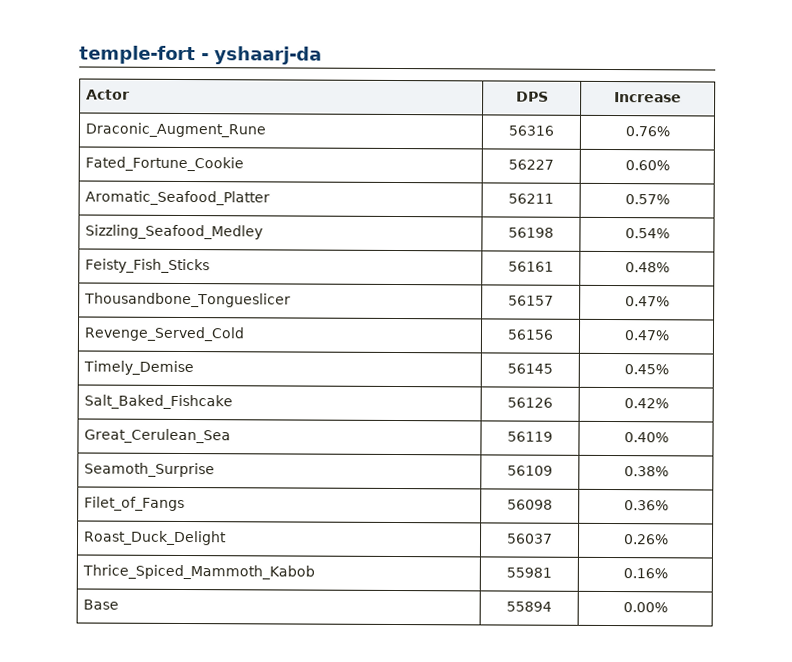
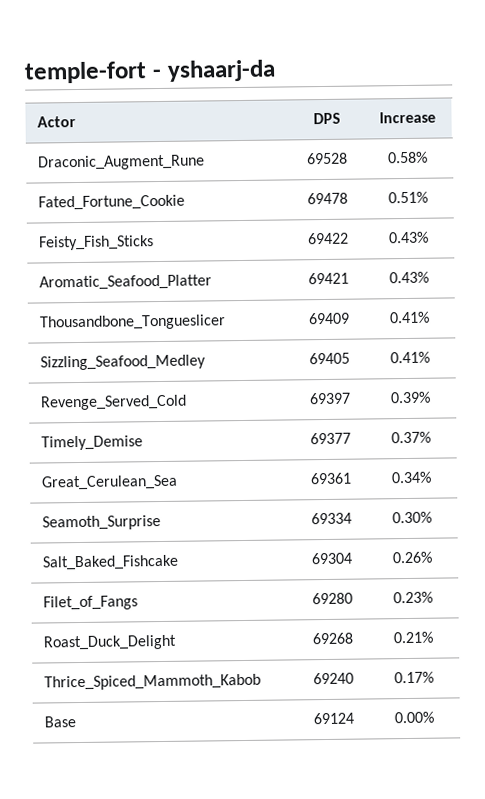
- Draconic_Augment_Rune | 56316 | 0.76%
+ Draconic_Augment_Rune | 69528 | 0.58%
- Fated_Fortune_Cookie | 56227 | 0.60%
- Aromatic_Seafood_Platter | 56211 | 0.57%
- Sizzling_Seafood_Medley | 56198 | 0.54%
- Feisty_Fish_Sticks | 56161 | 0.48%
- Thousandbone_Tongueslicer | 56157 | 0.47%
+ Fated_Fortune_Cookie | 69478 | 0.51%
+ Feisty_Fish_Sticks | 69422 | 0.43%
+ Aromatic_Seafood_Platter | 69421 | 0.43%
+ Thousandbone_Tongueslicer | 69409 | 0.41%
+ Sizzling_Seafood_Medley | 69405 | 0.41%
- Revenge_Served_Cold | 56156 | 0.47%
+ Revenge_Served_Cold | 69397 | 0.39%
- Timely_Demise | 56145 | 0.45%
- Salt_Baked_Fishcake | 56126 | 0.42%
- Great_Cerulean_Sea | 56119 | 0.40%
- Seamoth_Surprise | 56109 | 0.38%
+ Timely_Demise | 69377 | 0.37%
+ Great_Cerulean_Sea | 69361 | 0.34%
+ Seamoth_Surprise | 69334 | 0.30%
+ Salt_Baked_Fishcake | 69304 | 0.26%
- Filet_of_Fangs | 56098 | 0.36%
+ Filet_of_Fangs | 69280 | 0.23%
- Roast_Duck_Delight | 56037 | 0.26%
+ Roast_Duck_Delight | 69268 | 0.21%
- Thrice_Spiced_Mammoth_Kabob | 55981 | 0.16%
+ Thrice_Spiced_Mammoth_Kabob | 69240 | 0.17%
- Base | 55894 | 0.00%
+ Base | 69124 | 0.00%

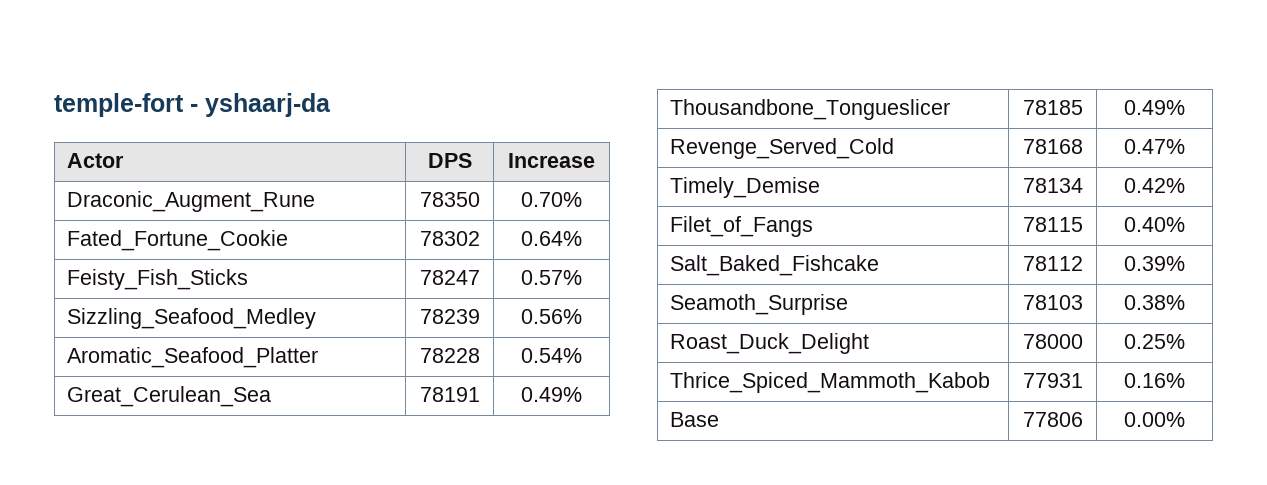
- Draconic_Augment_Rune | 69528 | 0.58%
+ Draconic_Augment_Rune | 78350 | 0.70%
- Fated_Fortune_Cookie | 69478 | 0.51%
+ Fated_Fortune_Cookie | 78302 | 0.64%
- Feisty_Fish_Sticks | 69422 | 0.43%
- Aromatic_Seafood_Platter | 69421 | 0.43%
- Thousandbone_Tongueslicer | 69409 | 0.41%
- Sizzling_Seafood_Medley | 69405 | 0.41%
- Revenge_Served_Cold | 69397 | 0.39%
- Timely_Demise | 69377 | 0.37%
- Great_Cerulean_Sea | 69361 | 0.34%
- Seamoth_Surprise | 69334 | 0.30%
- Salt_Baked_Fishcake | 69304 | 0.26%
- Filet_of_Fangs | 69280 | 0.23%
+ Feisty_Fish_Sticks | 78247 | 0.57%
+ Sizzling_Seafood_Medley | 78239 | 0.56%
+ Aromatic_Seafood_Platter | 78228 | 0.54%
+ Great_Cerulean_Sea | 78191 | 0.49%
+ Thousandbone_Tongueslicer | 78185 | 0.49%
+ Revenge_Served_Cold | 78168 | 0.47%
+ Timely_Demise | 78134 | 0.42%
+ Filet_of_Fangs | 78115 | 0.40%
+ Salt_Baked_Fishcake | 78112 | 0.39%
+ Seamoth_Surprise | 78103 | 0.38%
- Roast_Duck_Delight | 69268 | 0.21%
+ Roast_Duck_Delight | 78000 | 0.25%
- Thrice_Spiced_Mammoth_Kabob | 69240 | 0.17%
+ Thrice_Spiced_Mammoth_Kabob | 77931 | 0.16%
- Base | 69124 | 0.00%
+ Base | 77806 | 0.00%

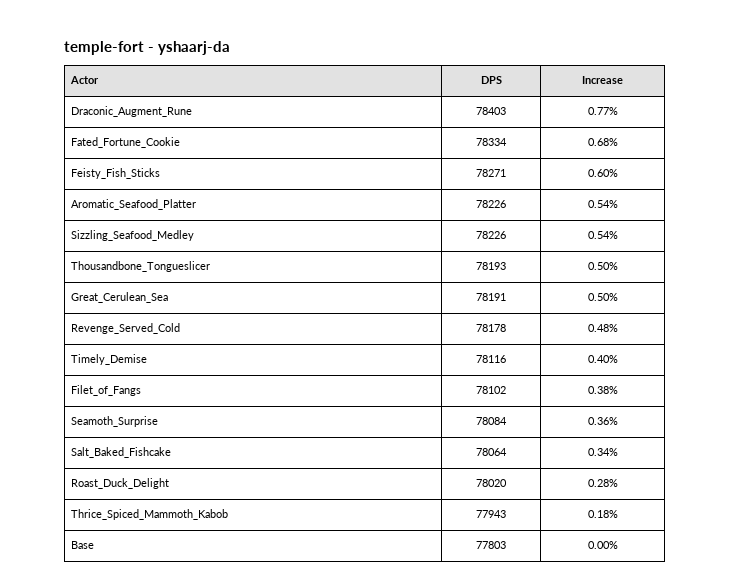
- Draconic_Augment_Rune | 78350 | 0.70%
+ Draconic_Augment_Rune | 78403 | 0.77%
- Fated_Fortune_Cookie | 78302 | 0.64%
+ Fated_Fortune_Cookie | 78334 | 0.68%
- Feisty_Fish_Sticks | 78247 | 0.57%
- Sizzling_Seafood_Medley | 78239 | 0.56%
- Aromatic_Seafood_Platter | 78228 | 0.54%
- Great_Cerulean_Sea | 78191 | 0.49%
- Thousandbone_Tongueslicer | 78185 | 0.49%
+ Feisty_Fish_Sticks | 78271 | 0.60%
+ Aromatic_Seafood_Platter | 78226 | 0.54%
+ Sizzling_Seafood_Medley | 78226 | 0.54%
+ Thousandbone_Tongueslicer | 78193 | 0.50%
+ Great_Cerulean_Sea | 78191 | 0.50%
- Revenge_Served_Cold | 78168 | 0.47%
+ Revenge_Served_Cold | 78178 | 0.48%
- Timely_Demise | 78134 | 0.42%
+ Timely_Demise | 78116 | 0.40%
- Filet_of_Fangs | 78115 | 0.40%
- Salt_Baked_Fishcake | 78112 | 0.39%
- Seamoth_Surprise | 78103 | 0.38%
+ Filet_of_Fangs | 78102 | 0.38%
+ Seamoth_Surprise | 78084 | 0.36%
+ Salt_Baked_Fishcake | 78064 | 0.34%
- Roast_Duck_Delight | 78000 | 0.25%
+ Roast_Duck_Delight | 78020 | 0.28%
- Thrice_Spiced_Mammoth_Kabob | 77931 | 0.16%
+ Thrice_Spiced_Mammoth_Kabob | 77943 | 0.18%
- Base | 77806 | 0.00%
+ Base | 77803 | 0.00%

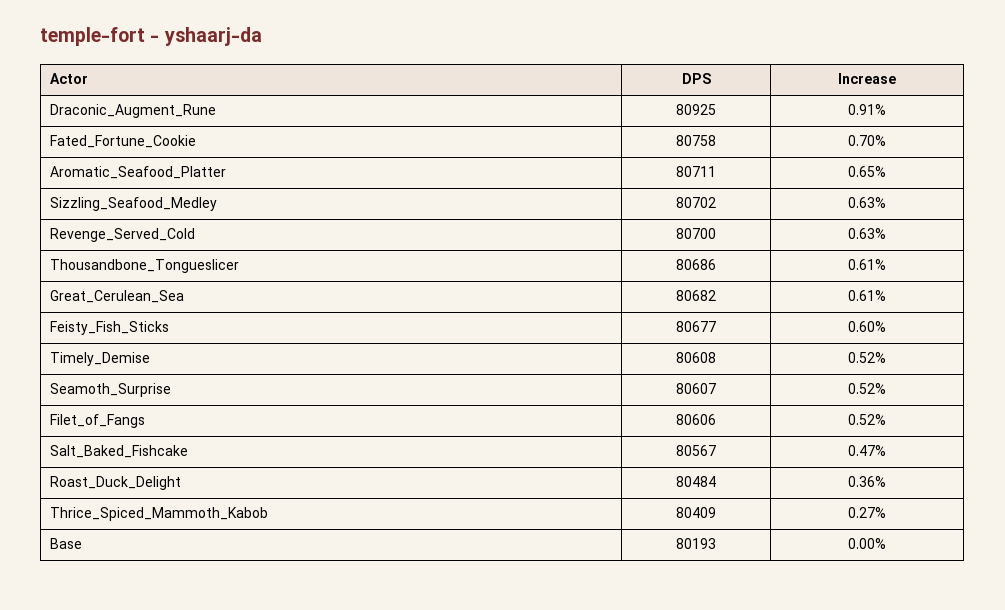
- Draconic_Augment_Rune | 78403 | 0.77%
+ Draconic_Augment_Rune | 80925 | 0.91%
- Fated_Fortune_Cookie | 78334 | 0.68%
+ Fated_Fortune_Cookie | 80758 | 0.70%
+ Aromatic_Seafood_Platter | 80711 | 0.65%
+ Sizzling_Seafood_Medley | 80702 | 0.63%
+ Revenge_Served_Cold | 80700 | 0.63%
+ Thousandbone_Tongueslicer | 80686 | 0.61%
+ Great_Cerulean_Sea | 80682 | 0.61%
- Feisty_Fish_Sticks | 78271 | 0.60%
+ Feisty_Fish_Sticks | 80677 | 0.60%
- Aromatic_Seafood_Platter | 78226 | 0.54%
- Sizzling_Seafood_Medley | 78226 | 0.54%
- Thousandbone_Tongueslicer | 78193 | 0.50%
- Great_Cerulean_Sea | 78191 | 0.50%
- Revenge_Served_Cold | 78178 | 0.48%
- Timely_Demise | 78116 | 0.40%
- Filet_of_Fangs | 78102 | 0.38%
- Seamoth_Surprise | 78084 | 0.36%
- Salt_Baked_Fishcake | 78064 | 0.34%
- Roast_Duck_Delight | 78020 | 0.28%
+ Timely_Demise | 80608 | 0.52%
+ Seamoth_Surprise | 80607 | 0.52%
+ Filet_of_Fangs | 80606 | 0.52%
+ Salt_Baked_Fishcake | 80567 | 0.47%
+ Roast_Duck_Delight | 80484 | 0.36%
- Thrice_Spiced_Mammoth_Kabob | 77943 | 0.18%
+ Thrice_Spiced_Mammoth_Kabob | 80409 | 0.27%
- Base | 77803 | 0.00%
+ Base | 80193 | 0.00%

